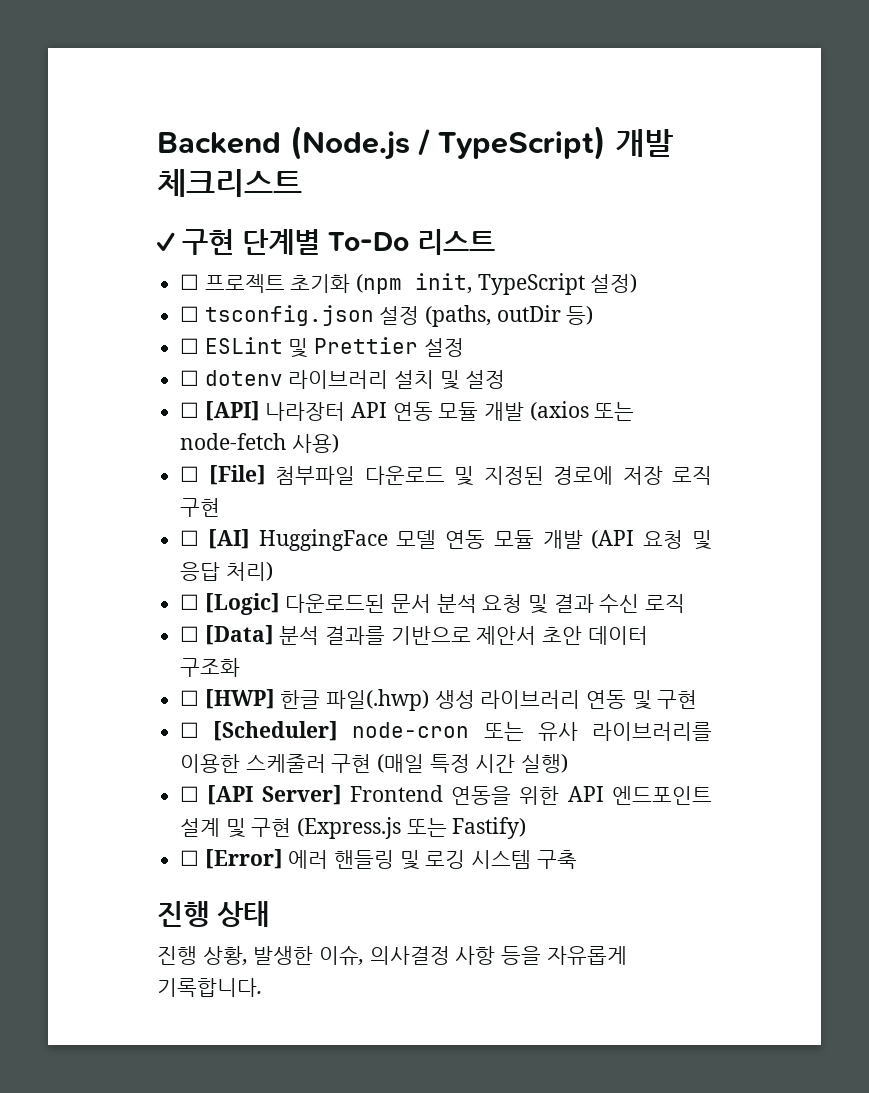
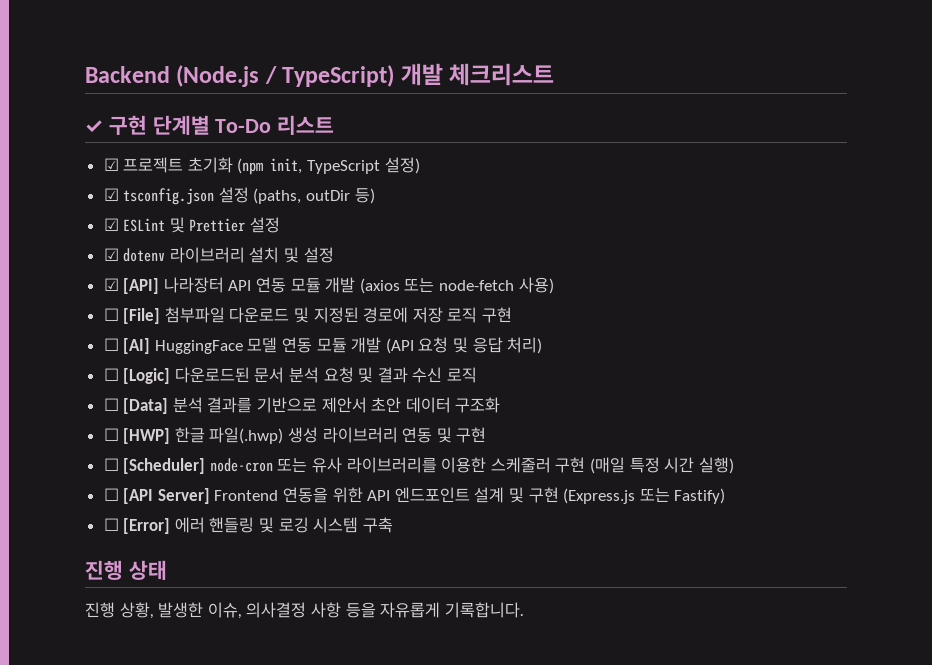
- ☐ 프로젝트 초기화 (npm init, TypeScript 설정)
+ ☑ 프로젝트 초기화 (npm init, TypeScript 설정)
- ☐ tsconfig.json 설정 (paths, outDir 등)
+ ☑ tsconfig.json 설정 (paths, outDir 등)
- ☐ ESLint 및 Prettier 설정
+ ☑ ESLint 및 Prettier 설정
- ☐ dotenv 라이브러리 설치 및 설정
+ ☑ dotenv 라이브러리 설치 및 설정
- ☐ [API] 나라장터 API 연동 모듈 개발 (axios 또는 node-fetch 사용)
+ ☑ [API] 나라장터 API 연동 모듈 개발 (axios 또는 node-fetch 사용)

